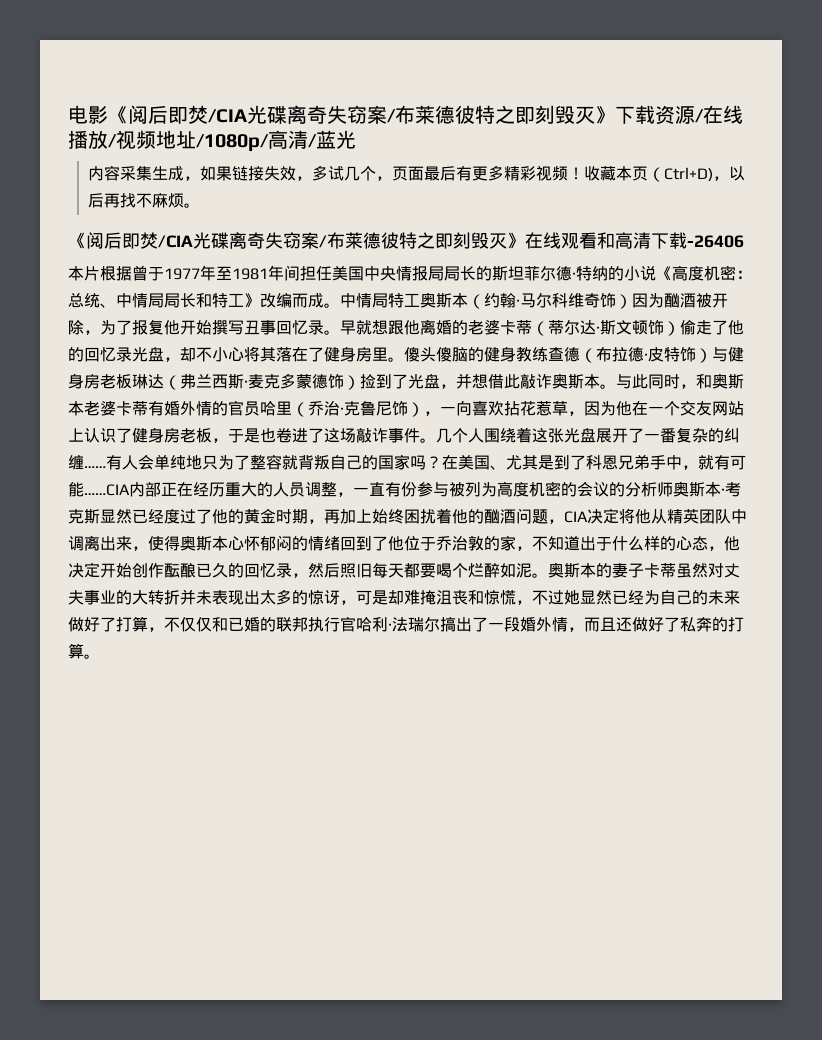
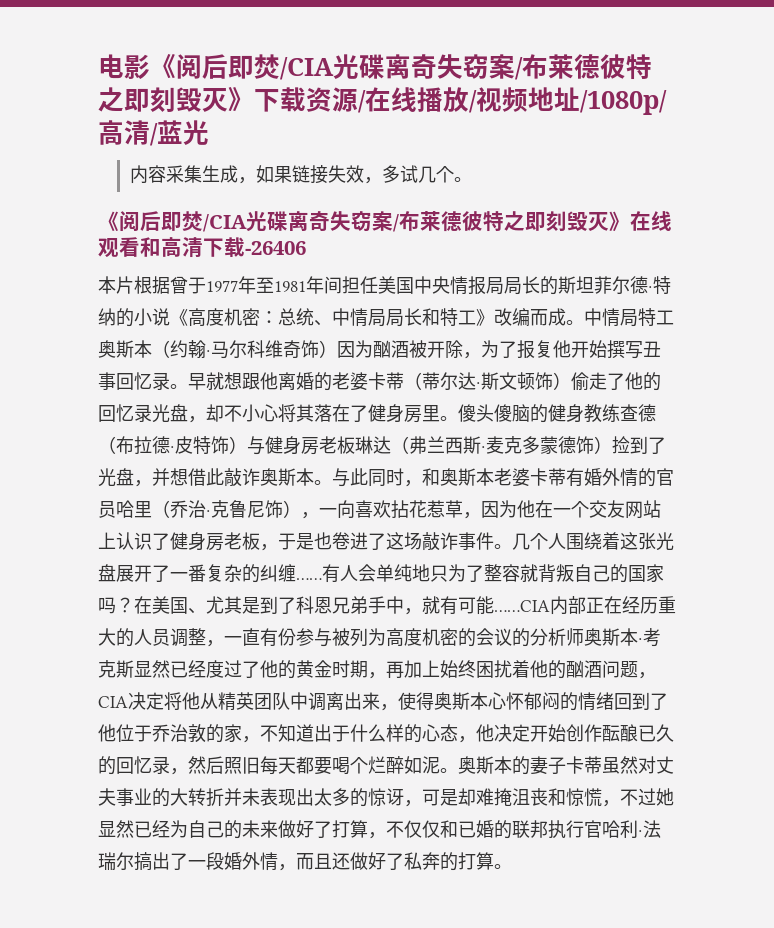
- 内容采集生成，如果链接失效，多试几个，页面最后有更多精彩视频！收藏本页（Ctrl+D)，以后再找不麻烦。
+ 内容采集生成，如果链接失效，多试几个。

